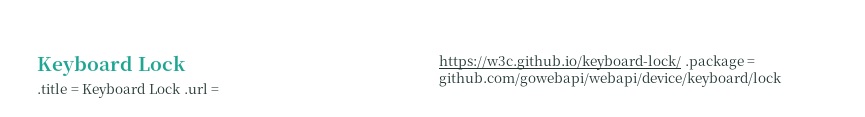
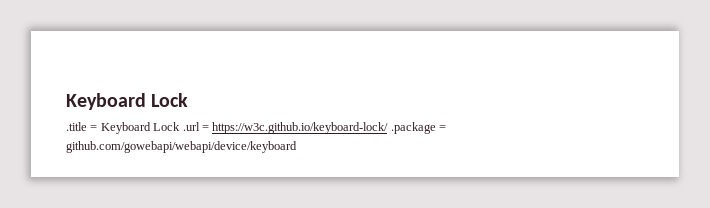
- .title = Keyboard Lock .url = https://w3c.github.io/keyboard-lock/ .package = github.com/gowebapi/webapi/device/keyboard/lock
+ .title = Keyboard Lock .url = https://w3c.github.io/keyboard-lock/ .package = github.com/gowebapi/webapi/device/keyboard

